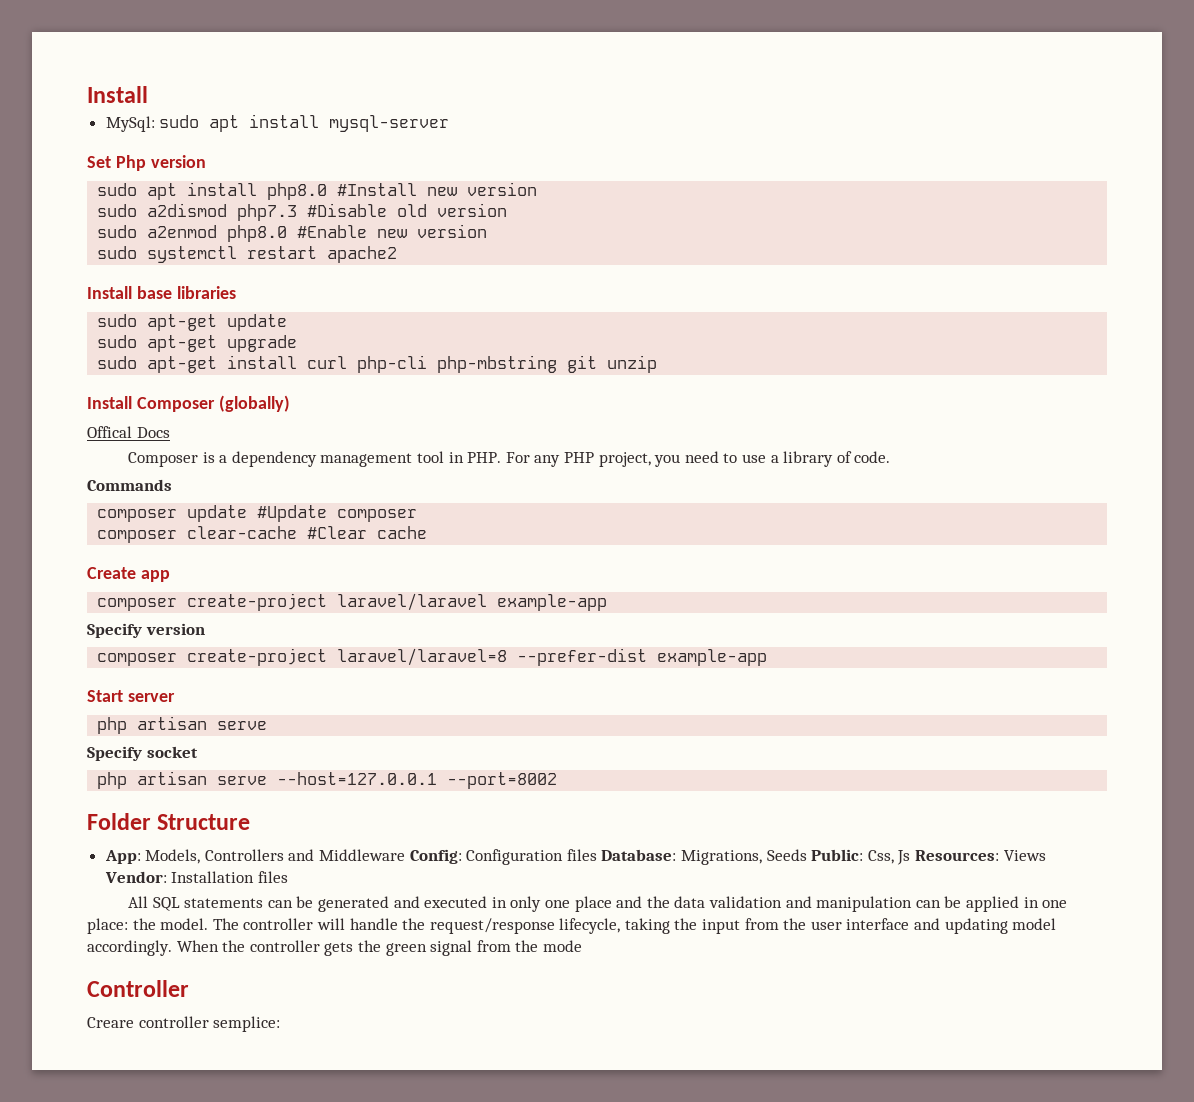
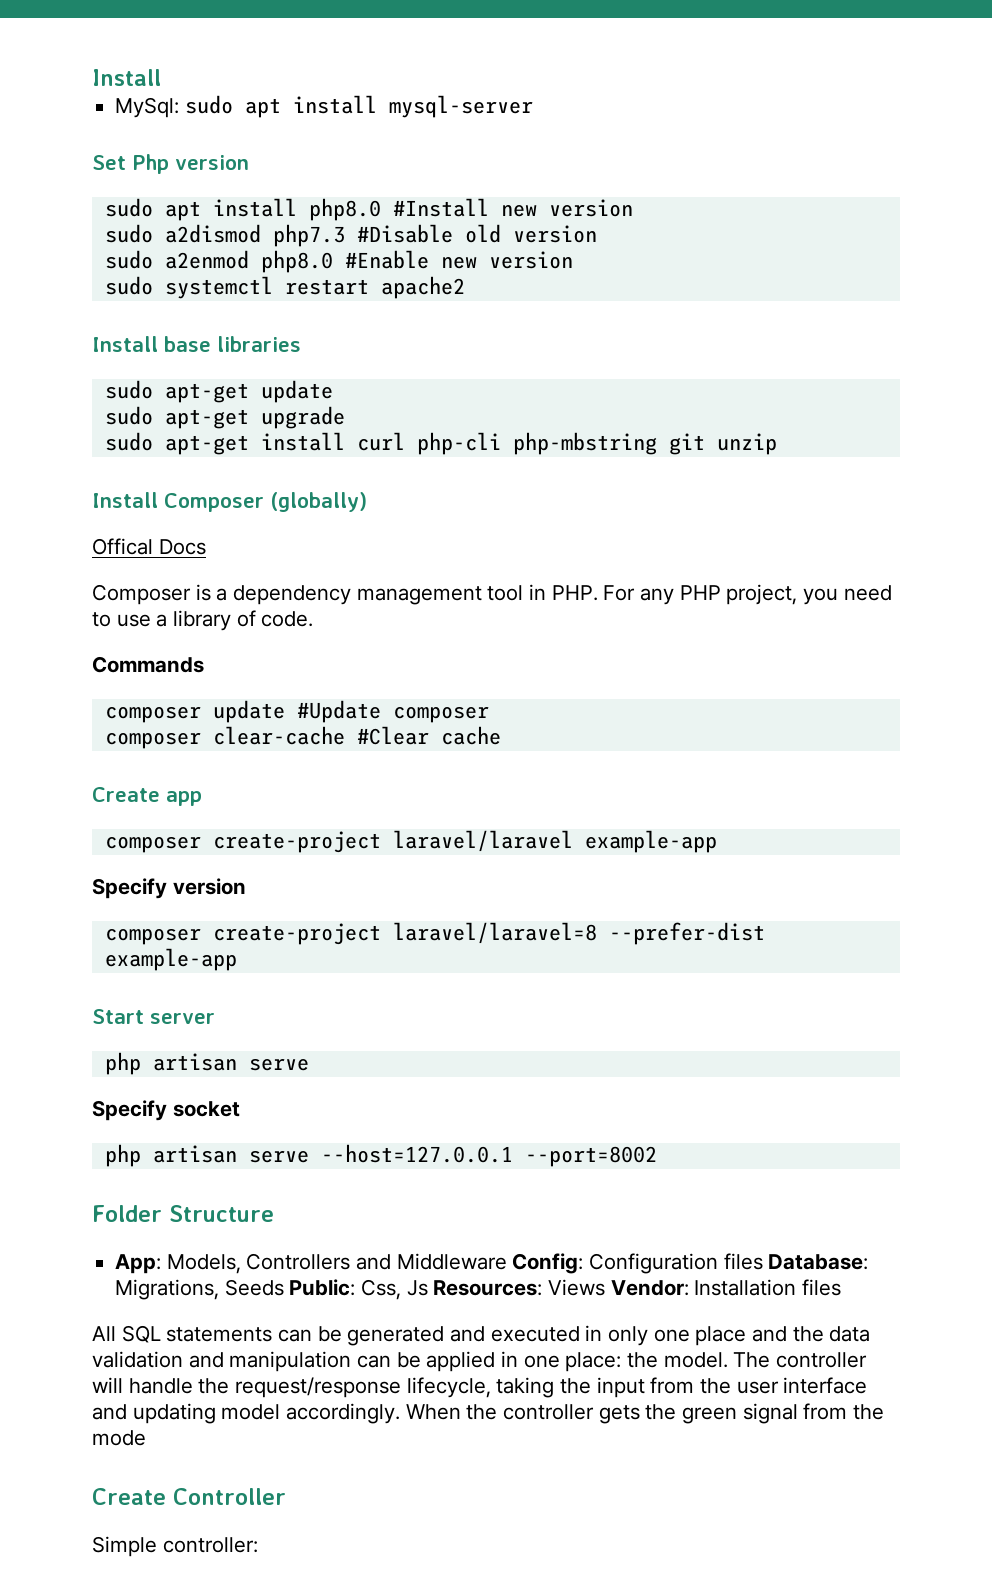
- Controller
+ Create Controller
- Creare controller semplice:
+ Simple controller:

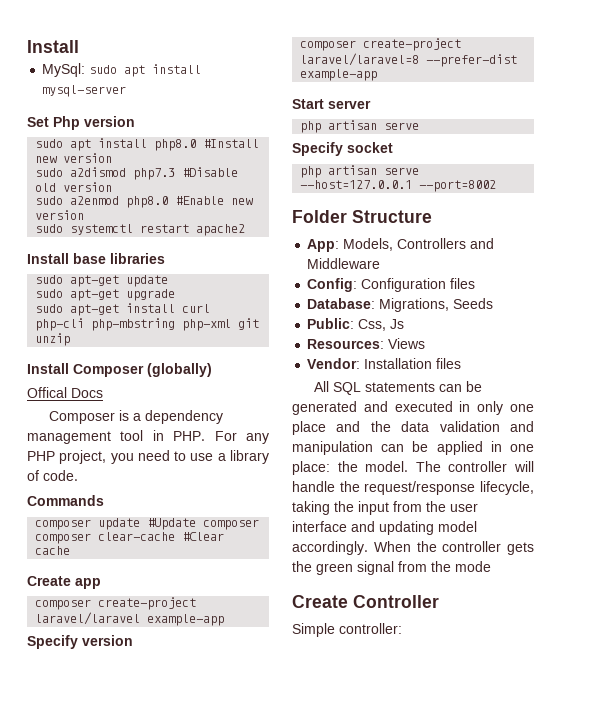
- sudo apt-get install curl php-cli php-mbstring git unzip
+ sudo apt-get install curl php-cli php-mbstring php-xml git unzip
- App: Models, Controllers and Middleware Config: Configuration files Database: Migrations, Seeds Public: Css, Js Resources: Views Vendor: Installation files
+ App: Models, Controllers and Middleware
+ Config: Configuration files
+ Database: Migrations, Seeds
+ Public: Css, Js
+ Resources: Views
+ Vendor: Installation files

